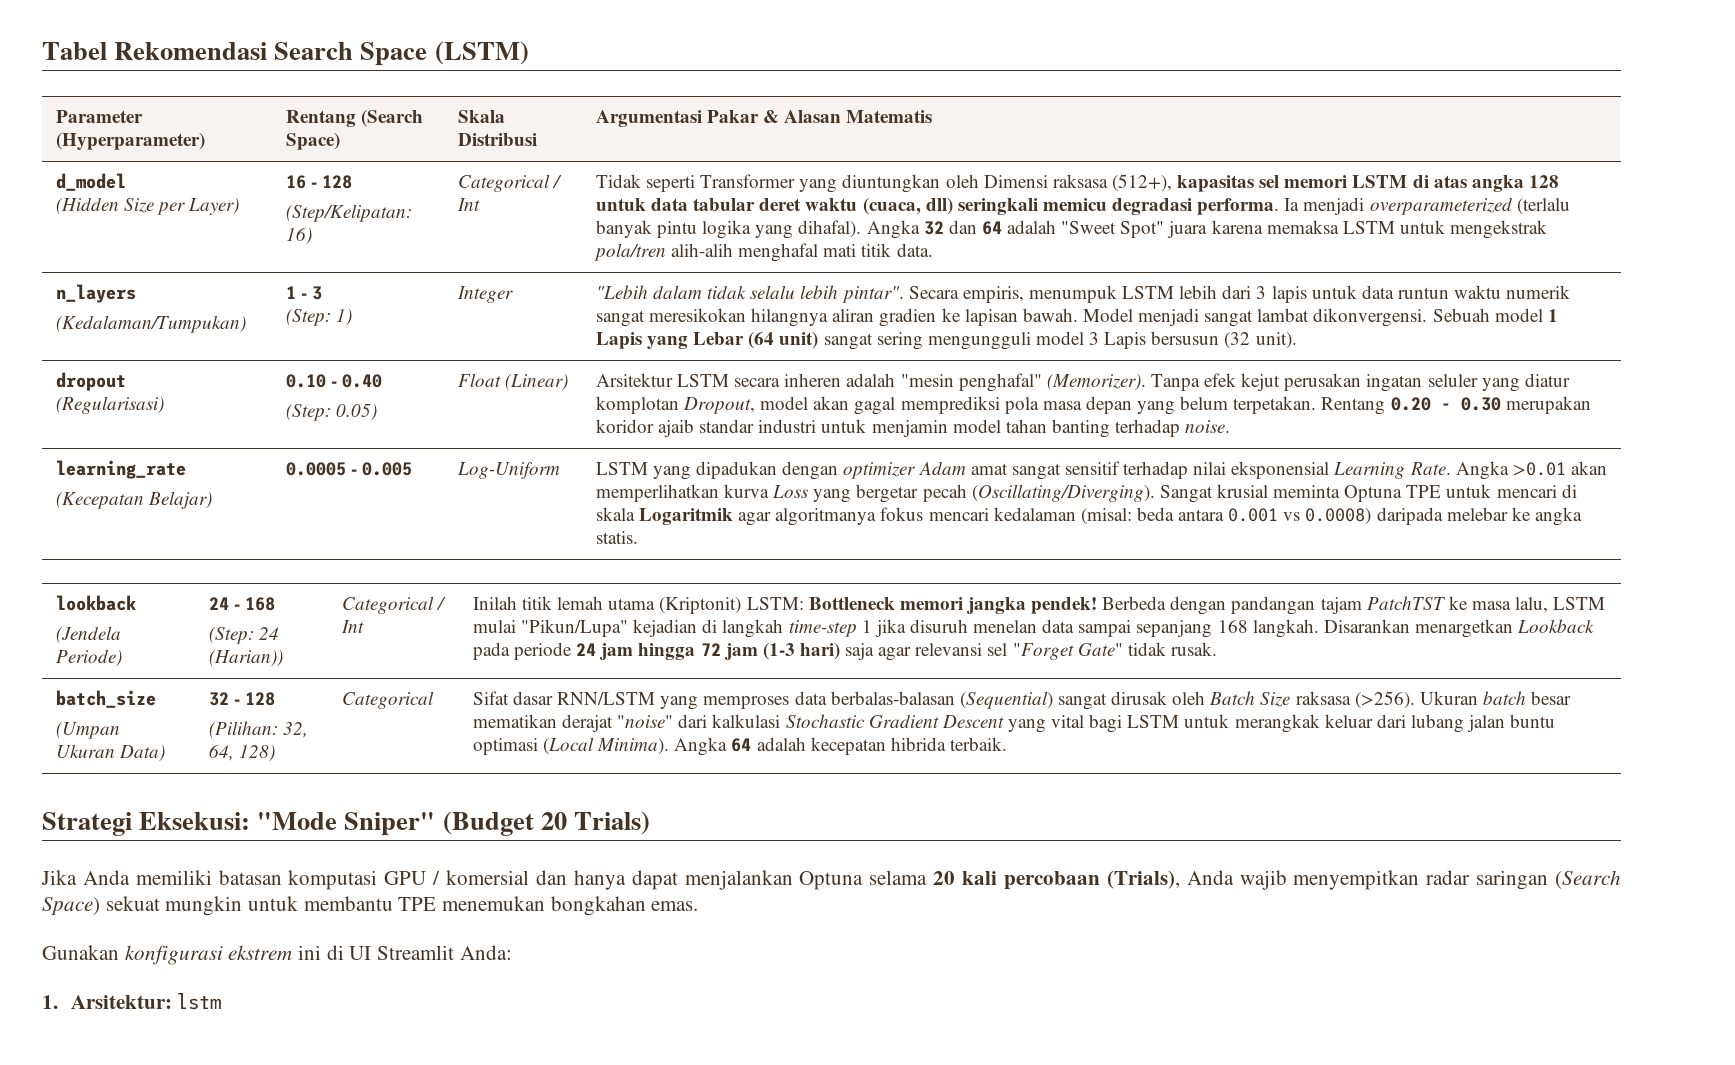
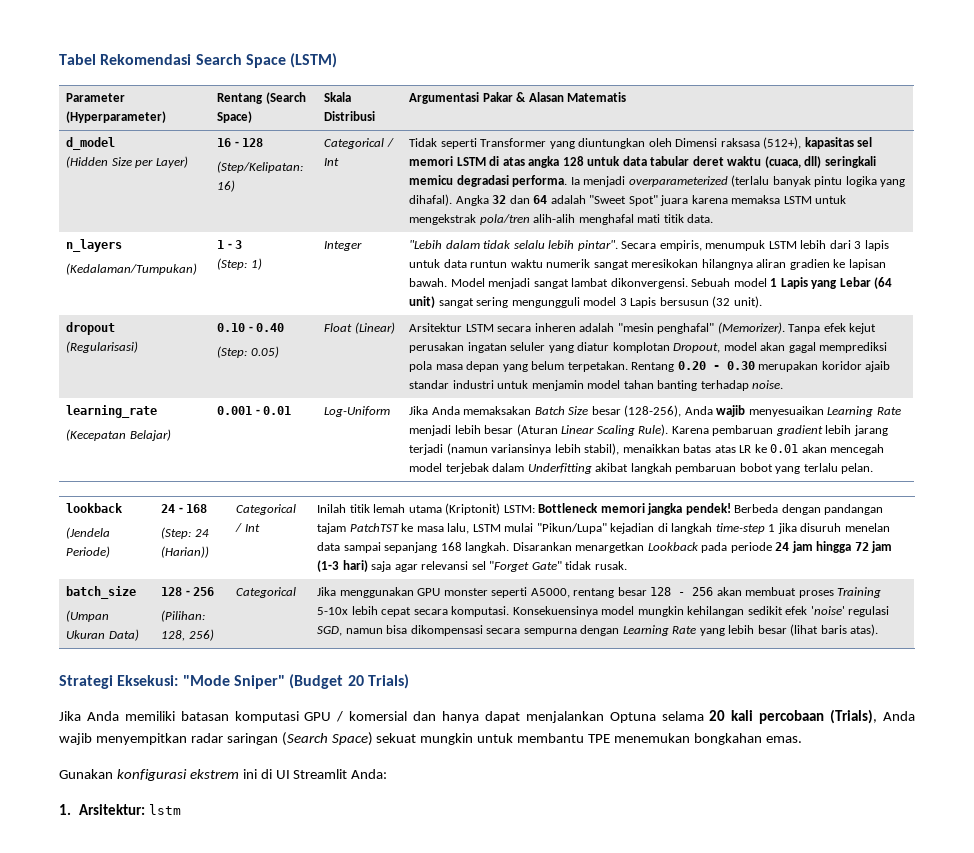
- 0.0005 - 0.005 | Log-Uniform | LSTM yang dipadukan dengan optimizer Adam amat sangat sensitif terhadap nilai eksponensial Learning Rate. Angka >0.01 akan memperlihatkan kurva Loss yang bergetar pecah (Oscillating/Diverging). Sangat krusial meminta Optuna TPE untuk mencari di skala Logaritmik agar algoritmanya fokus mencari kedalaman (misal: beda antara 0.001 vs 0.0008) daripada melebar ke angka statis.
+ 0.001 - 0.01 | Log-Uniform | Jika Anda memaksakan Batch Size besar (128-256), Anda wajib menyesuaikan Learning Rate menjadi lebih besar (Aturan Linear Scaling Rule). Karena pembaruan gradient lebih jarang terjadi (namun variansinya lebih stabil), menaikkan batas atas LR ke 0.01 akan mencegah model terjebak dalam Underfitting akibat langkah pembaruan bobot yang terlalu pelan.
- (Umpan Ukuran Data) | 32 - 128
- (Pilihan: 32, 64, 128) | Categorical | Sifat dasar RNN/LSTM yang memproses data berbalas-balasan (Sequential) sangat dirusak oleh Batch Size raksasa (>256). Ukuran batch besar mematikan derajat "noise" dari kalkulasi Stochastic Gradient Descent yang vital bagi LSTM untuk merangkak keluar dari lubang jalan buntu optimasi (Local Minima). Angka 64 adalah kecepatan hibrida terbaik.
+ (Umpan Ukuran Data) | 128 - 256
+ (Pilihan: 128, 256) | Categorical | Jika menggunakan GPU monster seperti A5000, rentang besar 128 - 256 akan membuat proses Training 5-10x lebih cepat secara komputasi. Konsekuensinya model mungkin kehilangan sedikit efek 'noise' regulasi SGD, namun bisa dikompensasi secara sempurna dengan Learning Rate yang lebih besar (lihat baris atas).

